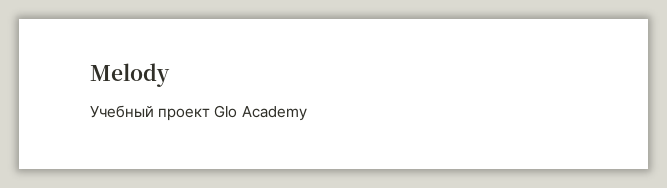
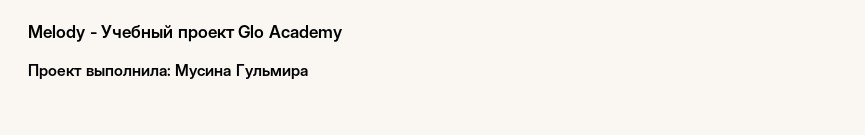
- Melody
- Учебный проект Glo Academy
+ Melody - Учебный проект Glo Academy
+ Проект выполнила: Мусина Гульмира

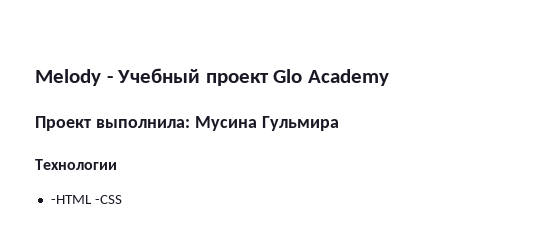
+ Технологии
+ -HTML -CSS

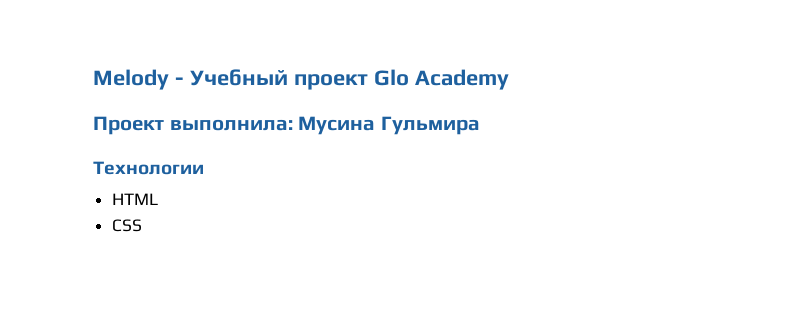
- -HTML -CSS
+ HTML
+ CSS

